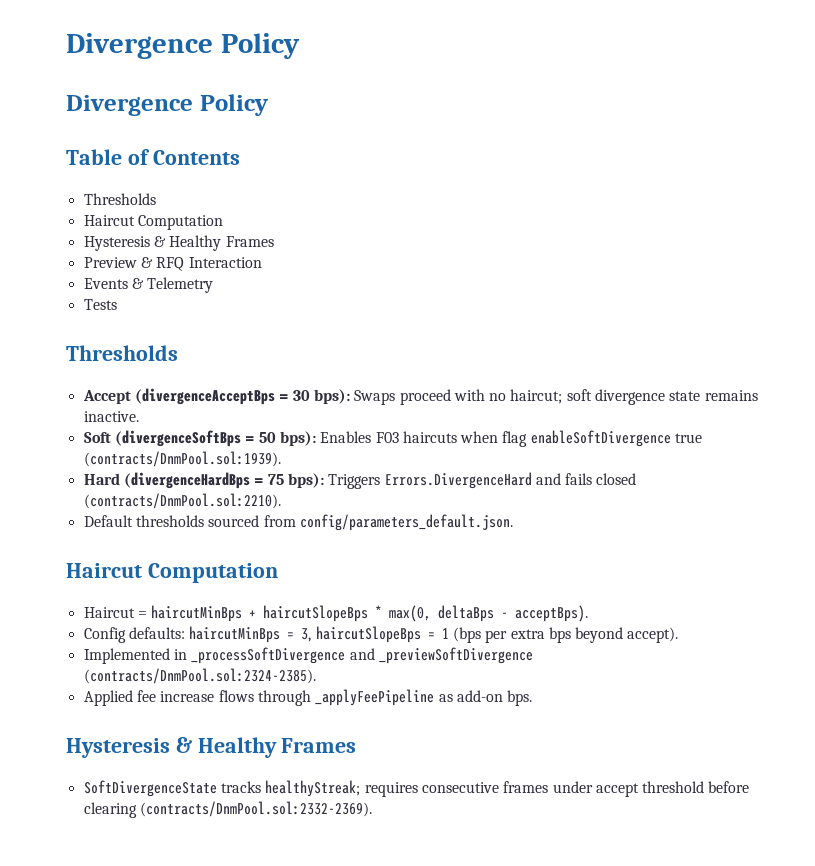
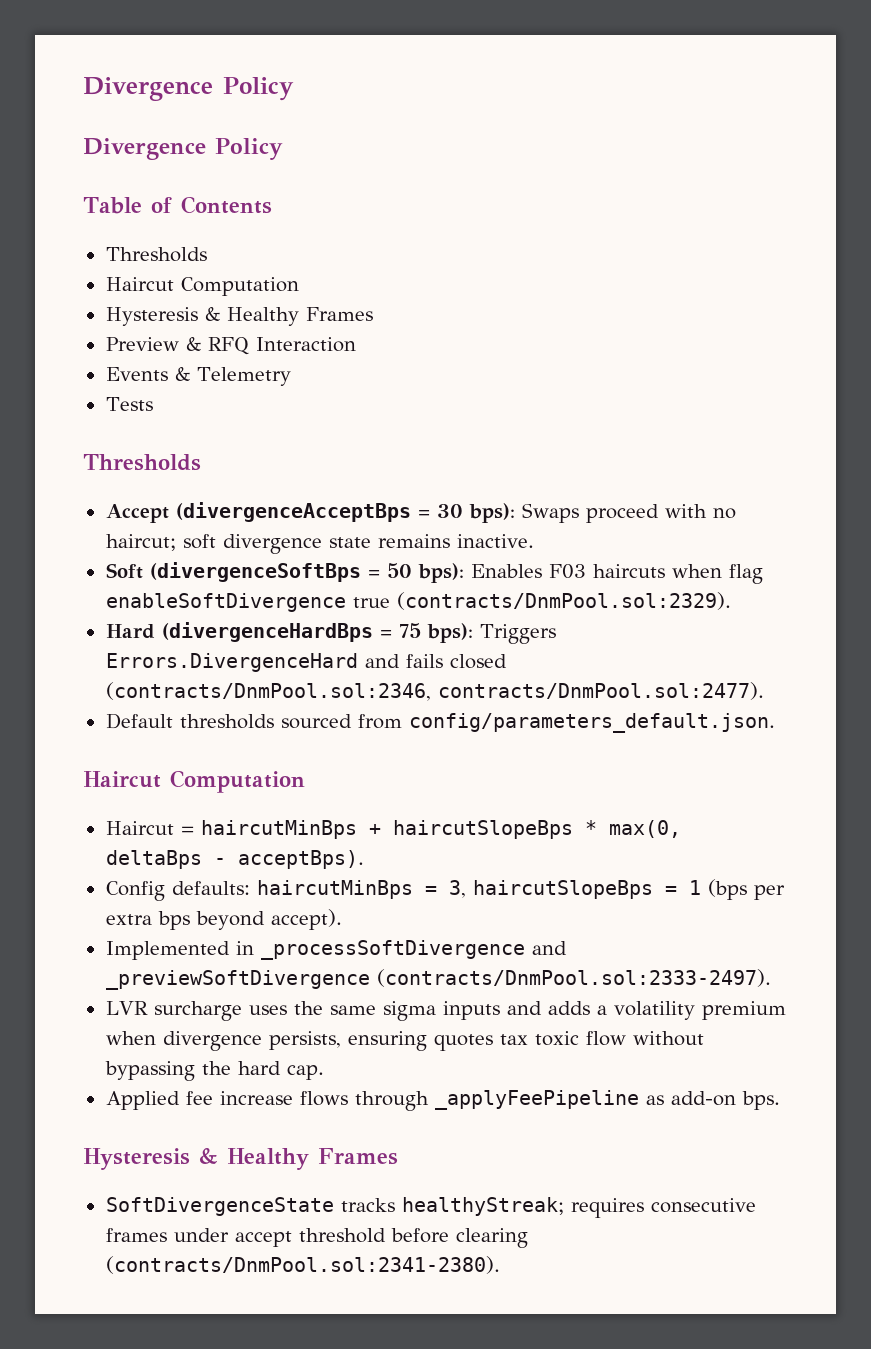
- Soft (divergenceSoftBps = 50 bps): Enables F03 haircuts when flag enableSoftDivergence true (contracts/DnmPool.sol:1939).
+ Soft (divergenceSoftBps = 50 bps): Enables F03 haircuts when flag enableSoftDivergence true (contracts/DnmPool.sol:2329).
- Hard (divergenceHardBps = 75 bps): Triggers Errors.DivergenceHard and fails closed (contracts/DnmPool.sol:2210).
+ Hard (divergenceHardBps = 75 bps): Triggers Errors.DivergenceHard and fails closed (contracts/DnmPool.sol:2346, contracts/DnmPool.sol:2477).
- Implemented in _processSoftDivergence and _previewSoftDivergence (contracts/DnmPool.sol:2324-2385).
+ Implemented in _processSoftDivergence and _previewSoftDivergence (contracts/DnmPool.sol:2333-2497).
+ LVR surcharge uses the same sigma inputs and adds a volatility premium when divergence persists, ensuring quotes tax toxic flow without bypassing the hard cap.
- SoftDivergenceState tracks healthyStreak; requires consecutive frames under accept threshold before clearing (contracts/DnmPool.sol:2332-2369).
+ SoftDivergenceState tracks healthyStreak; requires consecutive frames under accept threshold before clearing (contracts/DnmPool.sol:2341-2380).

